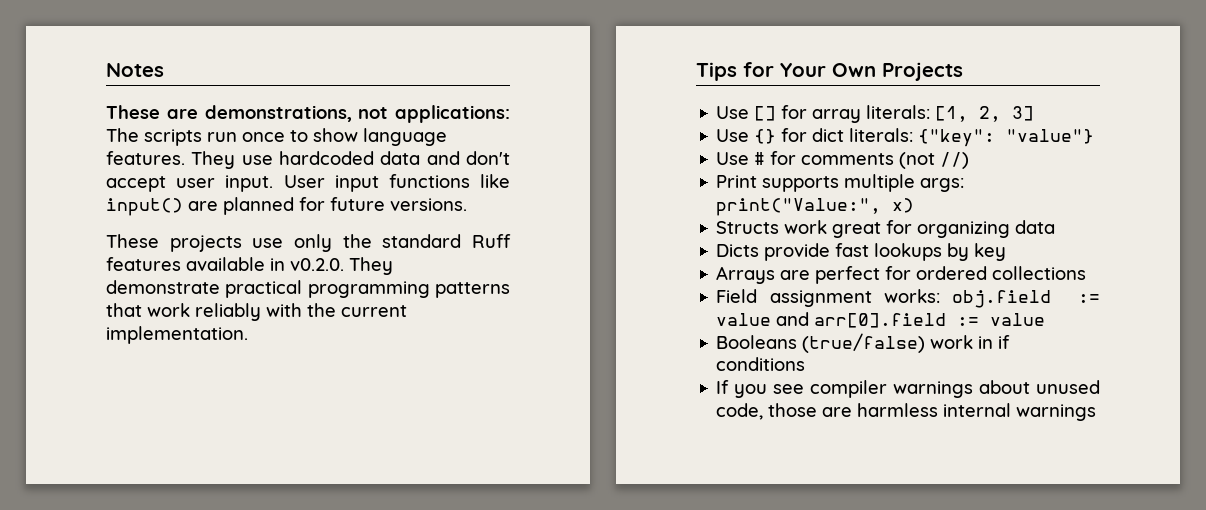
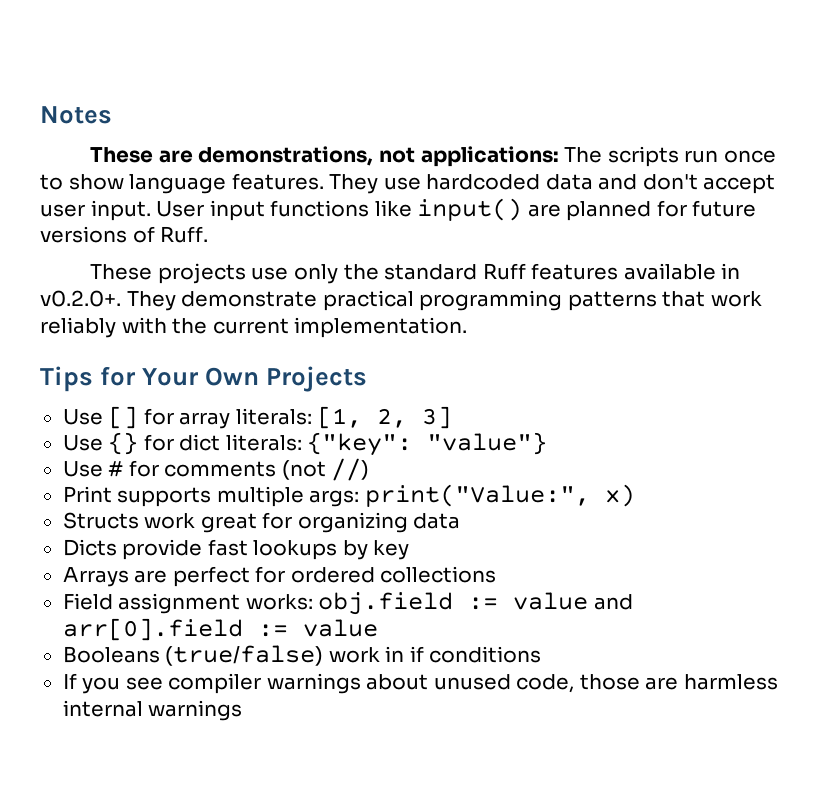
- User input functions like input() are planned for future versions.
+ User input functions like input() are planned for future versions of Ruff.
- These projects use only the standard Ruff features available in v0.2.0. They demonstrate practical programming patterns that work reliably with the current implementation.
+ These projects use only the standard Ruff features available in v0.2.0+. They demonstrate practical programming patterns that work reliably with the current implementation.

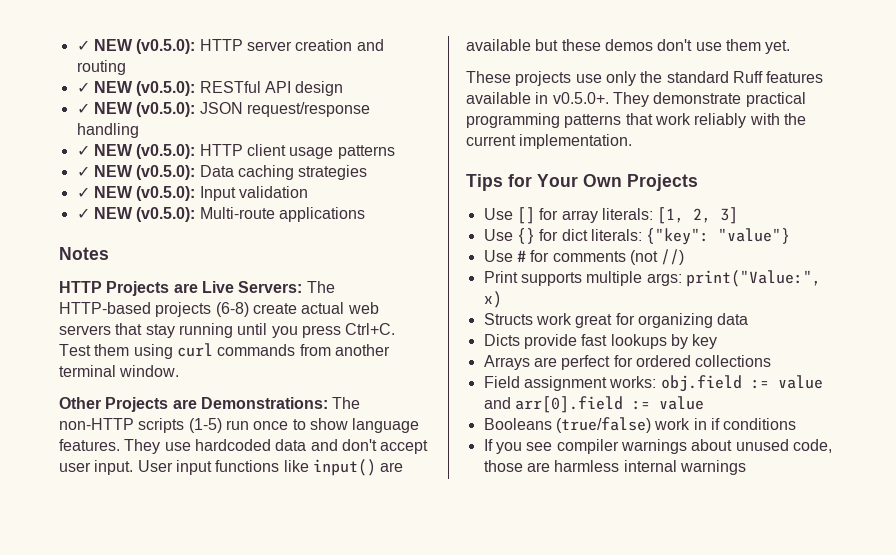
+ ✓ NEW (v0.5.0): HTTP server creation and routing
+ ✓ NEW (v0.5.0): RESTful API design
+ ✓ NEW (v0.5.0): JSON request/response handling
+ ✓ NEW (v0.5.0): HTTP client usage patterns
+ ✓ NEW (v0.5.0): Data caching strategies
+ ✓ NEW (v0.5.0): Input validation
+ ✓ NEW (v0.5.0): Multi-route applications
  Notes
- These are demonstrations, not applications: The scripts run once to show language features.
+ HTTP Projects are Live Servers: The HTTP-based projects (6-8) create actual web servers that stay running until you press Ctrl+C. Test them using curl commands from another terminal window.
+ Other Projects are Demonstrations: The non-HTTP scripts (1-5) run once to show language features.
- User input functions like input() are planned for future versions of Ruff.
+ User input functions like input() are available but these demos don't use them yet.
- These projects use only the standard Ruff features available in v0.2.0+. They demonstrate practical programming patterns that work reliably with the current implementation.
+ These projects use only the standard Ruff features available in v0.5.0+. They demonstrate practical programming patterns that work reliably with the current implementation.

